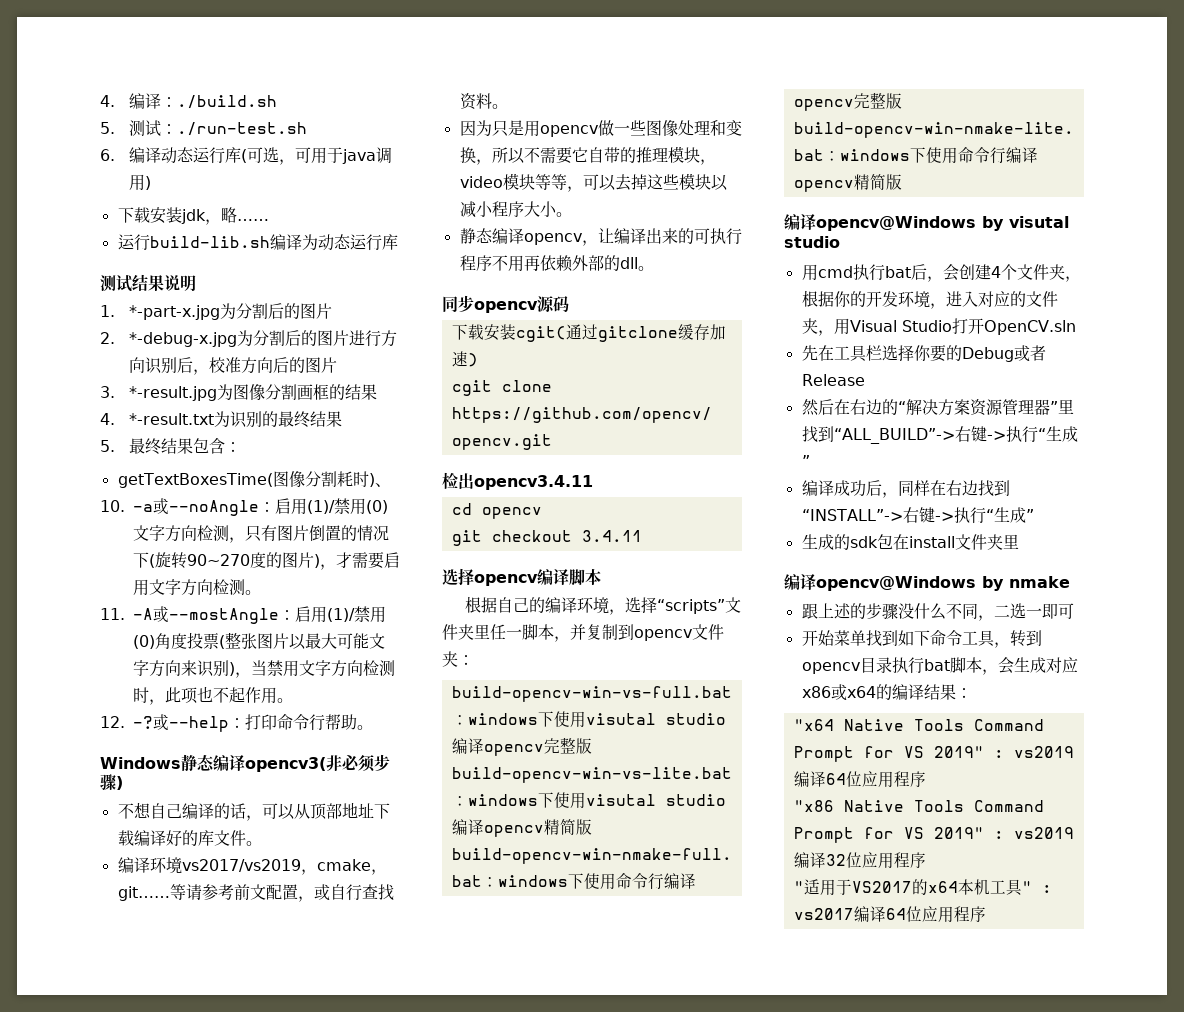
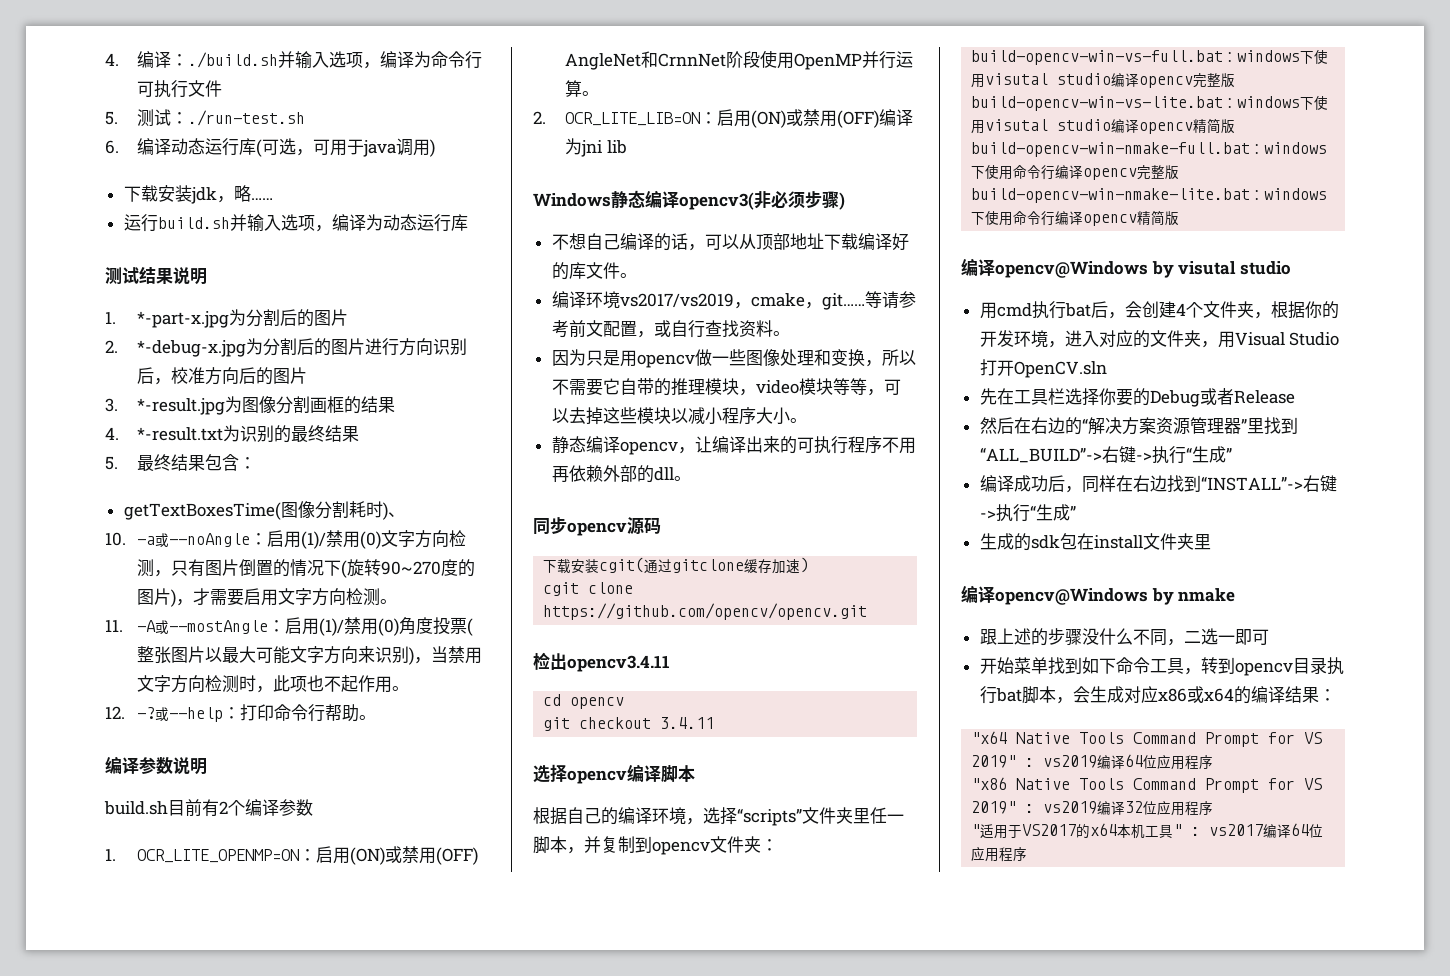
- 4.编译：./build.sh
+ 4.编译：./build.sh并输入选项，编译为命令行可执行文件
- 运行build-lib.sh编译为动态运行库
+ 运行build.sh并输入选项，编译为动态运行库
+ 编译参数说明
+ build.sh目前有2个编译参数
+ 1. OCR_LITE_OPENMP=ON：启用(ON)或禁用(OFF) AngleNet和CrnnNet阶段使用OpenMP并行运算。
+ 2. OCR_LITE_LIB=ON：启用(ON)或禁用(OFF)编译为jni lib

